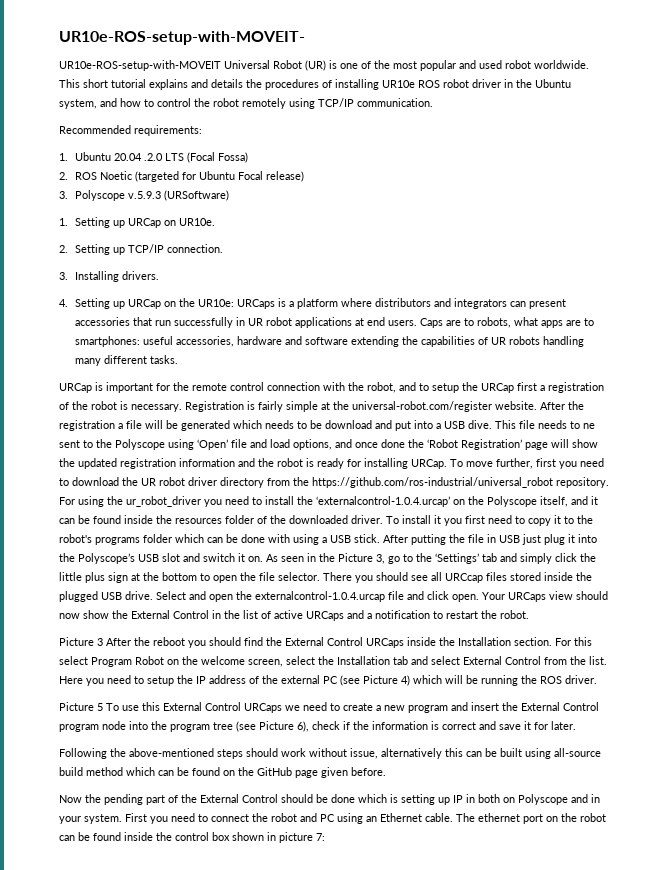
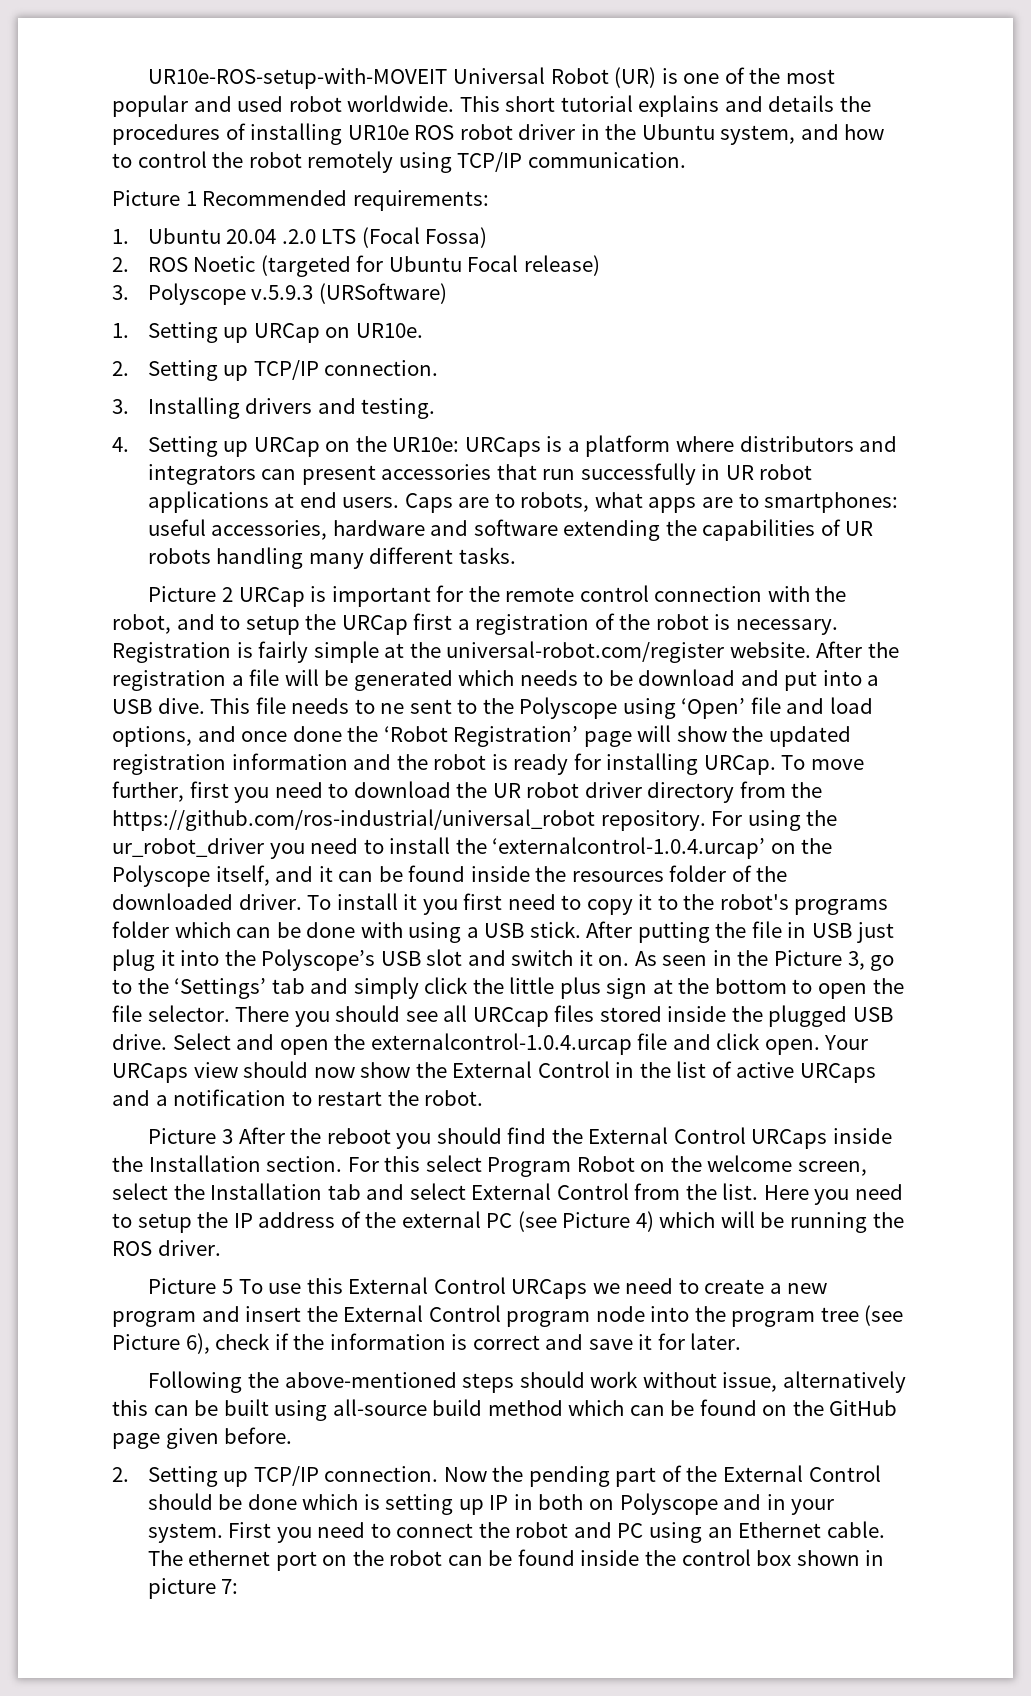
- UR10e-ROS-setup-with-MOVEIT-
- Recommended requirements:
+ Picture 1 Recommended requirements:
- 3. Installing drivers.
+ 3. Installing drivers and testing.
- URCap is important for the remote control connection with the robot, and to setup the URCap first a registration of the robot is necessary.
+ Picture 2 URCap is important for the remote control connection with the robot, and to setup the URCap first a registration of the robot is necessary.
  Following the above-mentioned steps should work without issue, alternatively this can be built using all-source build method which can be found on the GitHub page given before.
- Now the pending part of the External Control should be done which is setting up IP in both on Polyscope and in your system.
+ 2. Setting up TCP/IP connection. Now the pending part of the External Control should be done which is setting up IP in both on Polyscope and in your system.

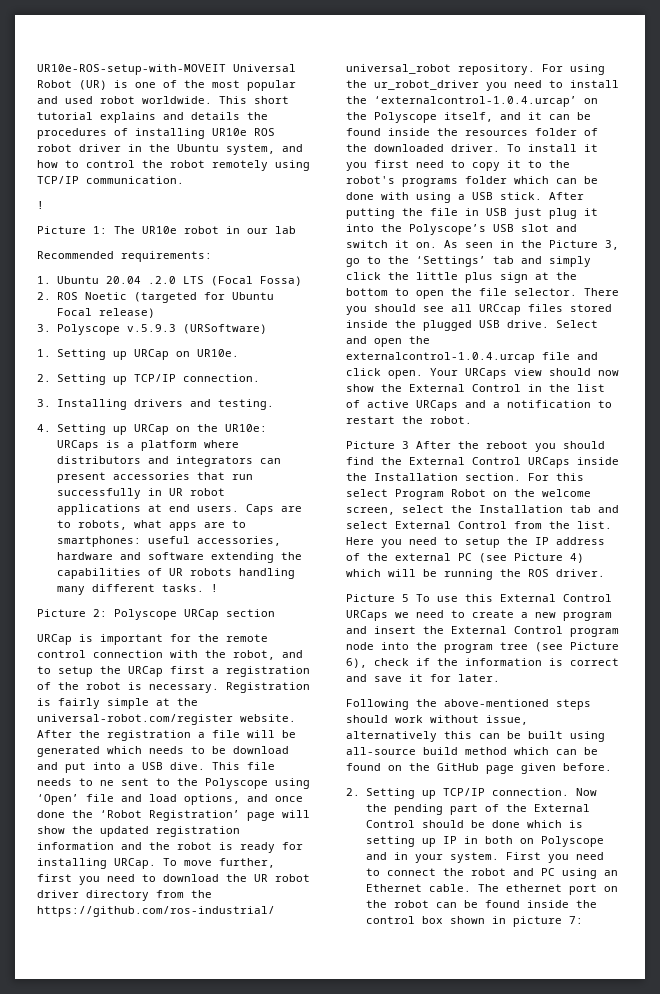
  This short tutorial explains and details the procedures of installing UR10e ROS robot driver in the Ubuntu system, and how to control the robot remotely using TCP/IP communication.
- Picture 1 Recommended requirements:
+ !
+ Picture 1: The UR10e robot in our lab
+ Recommended requirements:
- Caps are to robots, what apps are to smartphones: useful accessories, hardware and software extending the capabilities of UR robots handling many different tasks.
- Picture 2 URCap is important for the remote control connection with the robot, and to setup the URCap first a registration of the robot is necessary.
+ Caps are to robots, what apps are to smartphones: useful accessories, hardware and software extending the capabilities of UR robots handling many different tasks. !
+ Picture 2: Polyscope URCap section
+ URCap is important for the remote control connection with the robot, and to setup the URCap first a registration of the robot is necessary.

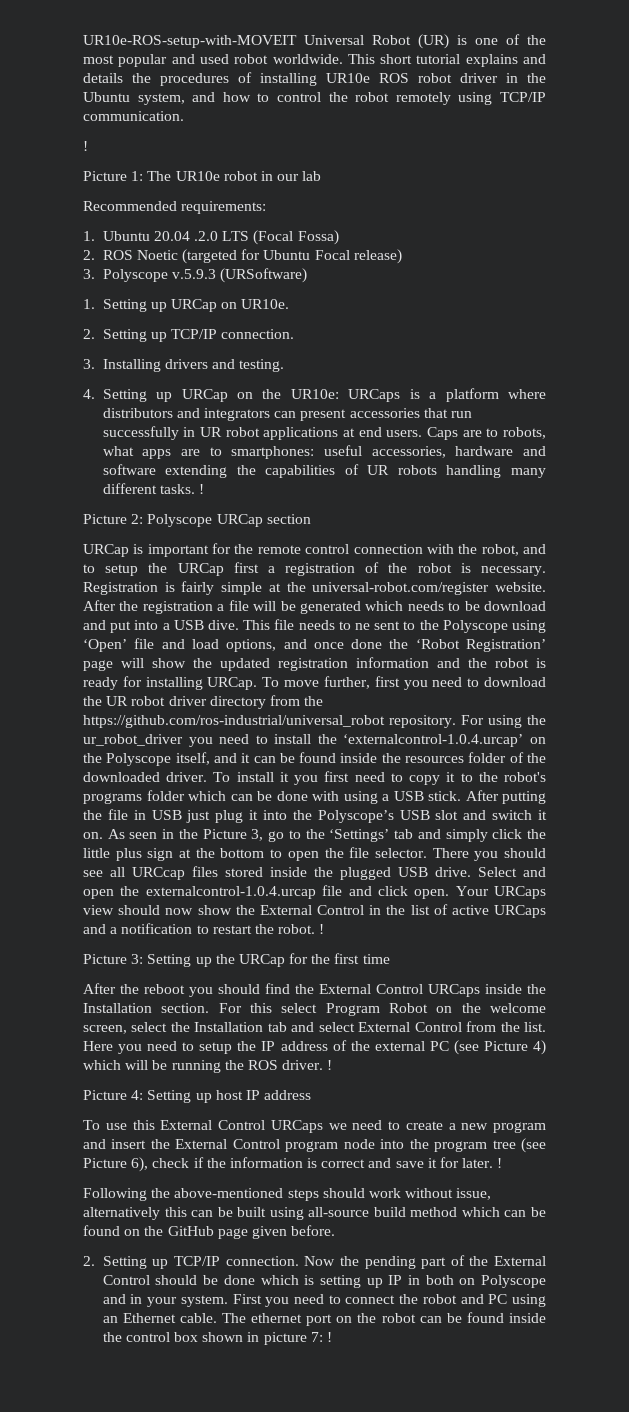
- Your URCaps view should now show the External Control in the list of active URCaps and a notification to restart the robot.
- Picture 3 After the reboot you should find the External Control URCaps inside the Installation section.
+ Your URCaps view should now show the External Control in the list of active URCaps and a notification to restart the robot. !
+ Picture 3: Setting up the URCap for the first time
+ After the reboot you should find the External Control URCaps inside the Installation section.
- Here you need to setup the IP address of the external PC (see Picture 4) which will be running the ROS driver.
- Picture 5 To use this External Control URCaps we need to create a new program and insert the External Control program node into the program tree (see Picture 6), check if the information is correct and save it for later.
+ Here you need to setup the IP address of the external PC (see Picture 4) which will be running the ROS driver. !
+ Picture 4: Setting up host IP address
+ To use this External Control URCaps we need to create a new program and insert the External Control program node into the program tree (see Picture 6), check if the information is correct and save it for later. !
- The ethernet port on the robot can be found inside the control box shown in picture 7:
+ The ethernet port on the robot can be found inside the control box shown in picture 7: !

